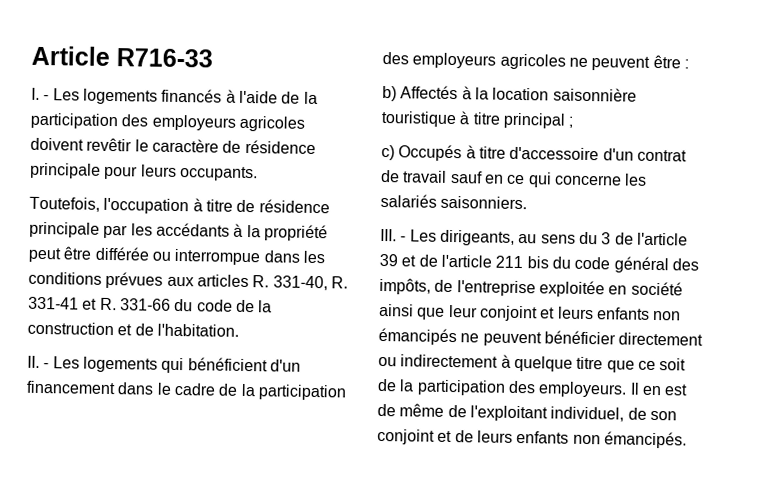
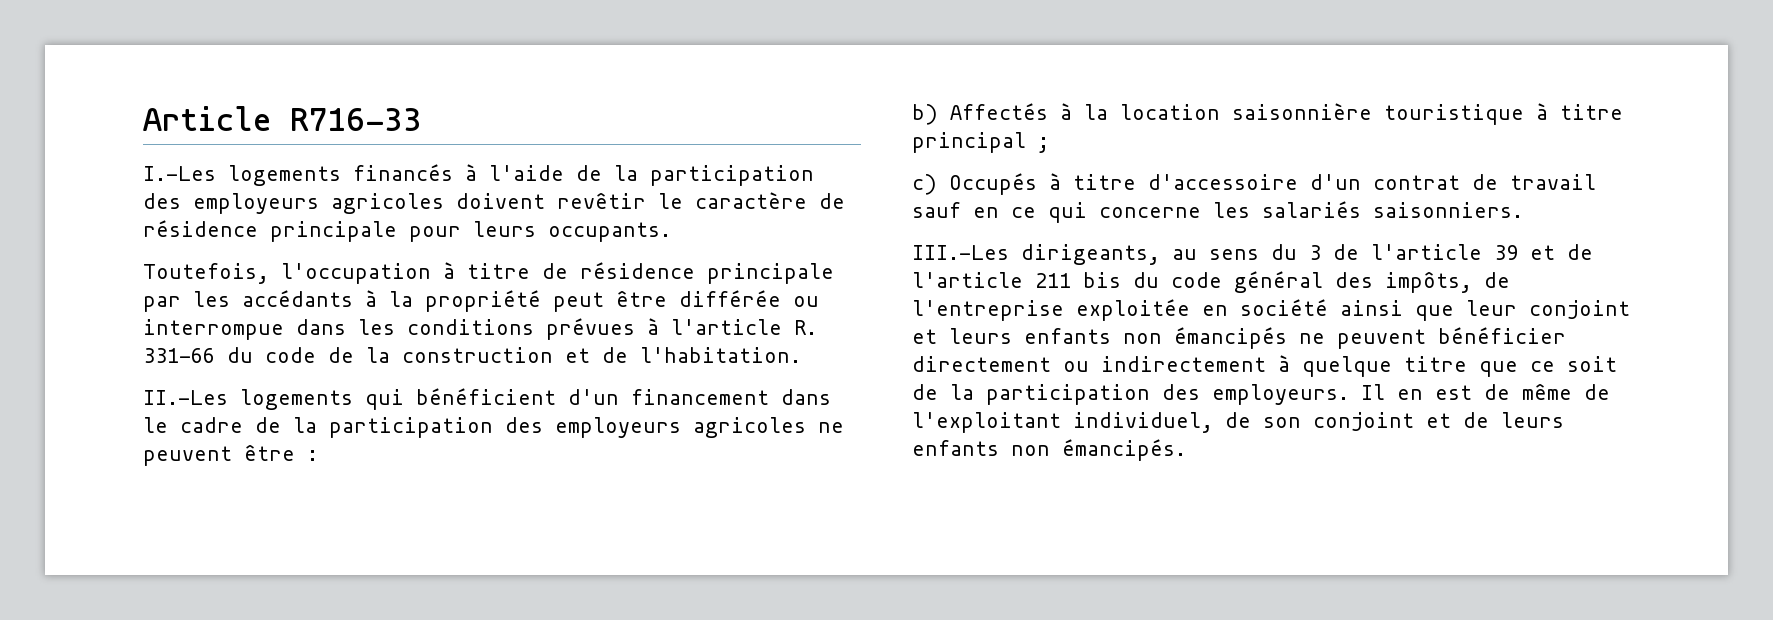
- I. - Les logements financés à l'aide de la participation des employeurs agricoles doivent revêtir le caractère de résidence principale pour leurs occupants.
+ I.-Les logements financés à l'aide de la participation des employeurs agricoles doivent revêtir le caractère de résidence principale pour leurs occupants.
- Toutefois, l'occupation à titre de résidence principale par les accédants à la propriété peut être différée ou interrompue dans les conditions prévues aux articles R. 331-40, R. 331-41 et R. 331-66 du code de la construction et de l'habitation.
+ Toutefois, l'occupation à titre de résidence principale par les accédants à la propriété peut être différée ou interrompue dans les conditions prévues à l'article R. 331-66 du code de la construction et de l'habitation.
- II. - Les logements qui bénéficient d'un financement dans le cadre de la participation des employeurs agricoles ne peuvent être :
+ II.-Les logements qui bénéficient d'un financement dans le cadre de la participation des employeurs agricoles ne peuvent être :
- III. - Les dirigeants, au sens du 3 de l'article 39 et de l'article 211 bis du code général des impôts, de l'entreprise exploitée en société ainsi que leur conjoint et leurs enfants non émancipés ne peuvent bénéficier directement ou indirectement à quelque titre que ce soit de la participation des employeurs.
+ III.-Les dirigeants, au sens du 3 de l'article 39 et de l'article 211 bis du code général des impôts, de l'entreprise exploitée en société ainsi que leur conjoint et leurs enfants non émancipés ne peuvent bénéficier directement ou indirectement à quelque titre que ce soit de la participation des employeurs.

